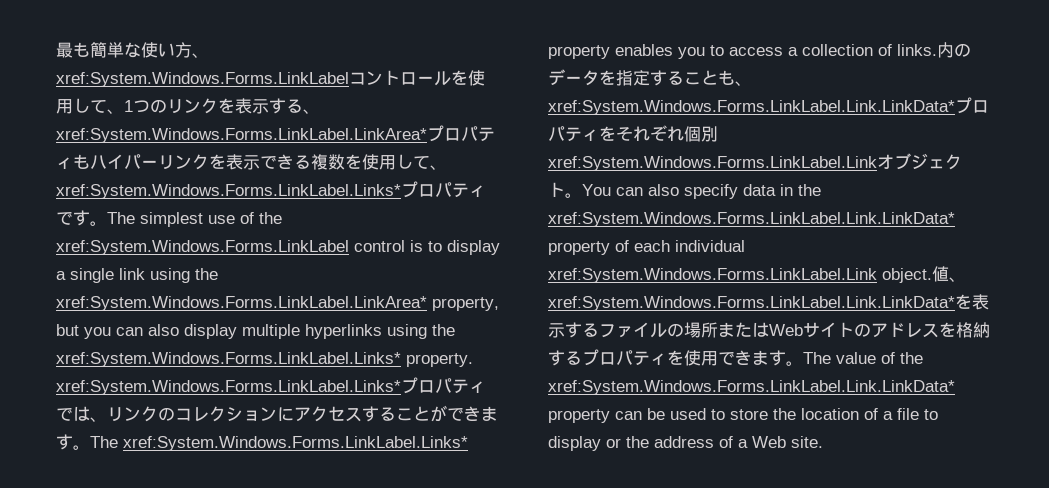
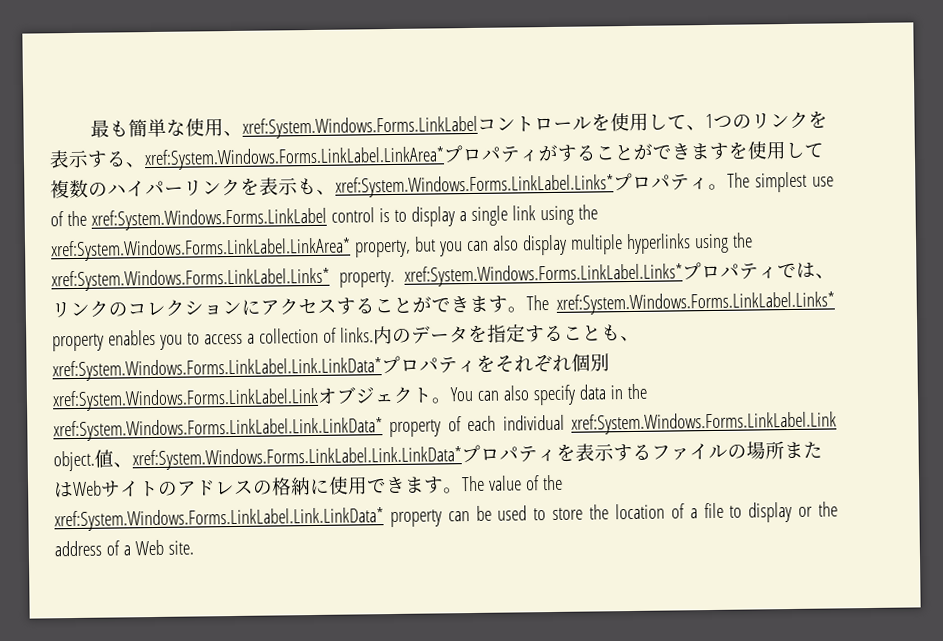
- 最も簡単な使い方、xref:System.Windows.Forms.LinkLabelコントロールを使用して、1つのリンクを表示する、xref:System.Windows.Forms.LinkLabel.LinkArea*プロパティもハイパーリンクを表示できる複数を使用して、xref:System.Windows.Forms.LinkLabel.Links*プロパティです。
+ 最も簡単な使用、xref:System.Windows.Forms.LinkLabelコントロールを使用して、1つのリンクを表示する、xref:System.Windows.Forms.LinkLabel.LinkArea*プロパティがすることができますを使用して複数のハイパーリンクを表示も、xref:System.Windows.Forms.LinkLabel.Links*プロパティ。
- 値、xref:System.Windows.Forms.LinkLabel.Link.LinkData*を表示するファイルの場所またはWebサイトのアドレスを格納するプロパティを使用できます。
+ 値、xref:System.Windows.Forms.LinkLabel.Link.LinkData*プロパティを表示するファイルの場所またはWebサイトのアドレスの格納に使用できます。

